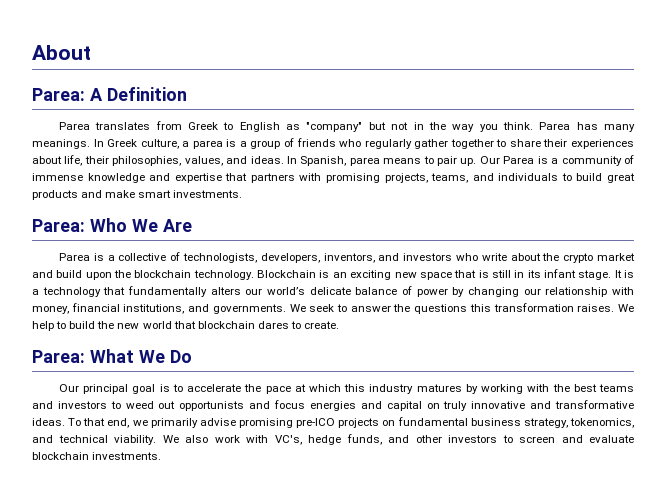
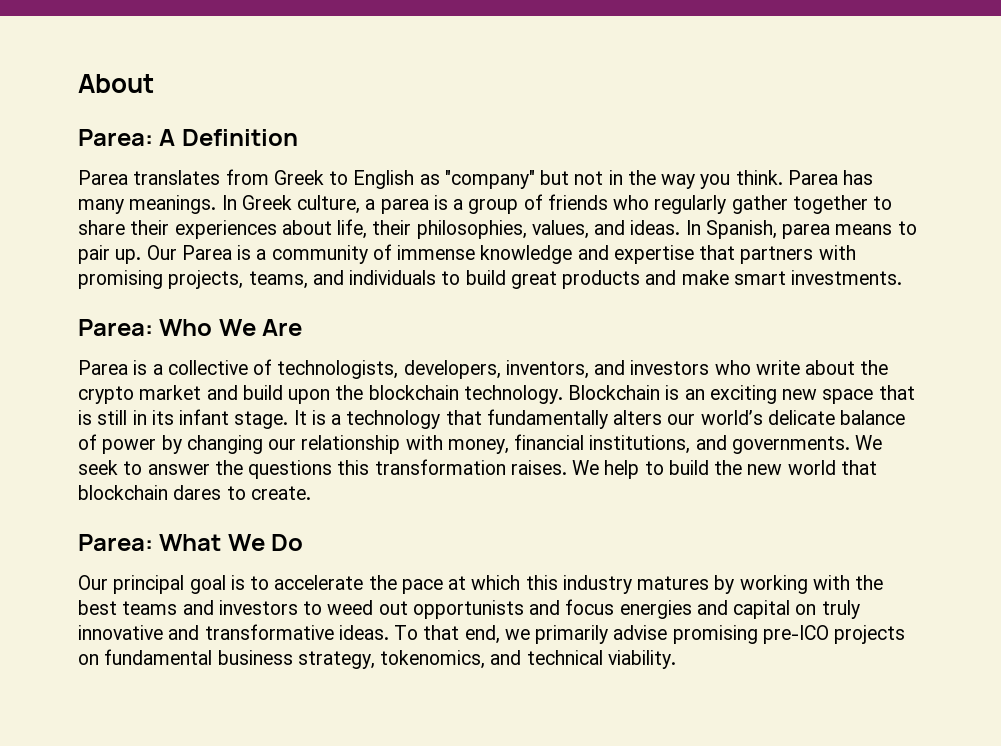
- We also work with VC's, hedge funds, and other investors to screen and evaluate blockchain investments.

